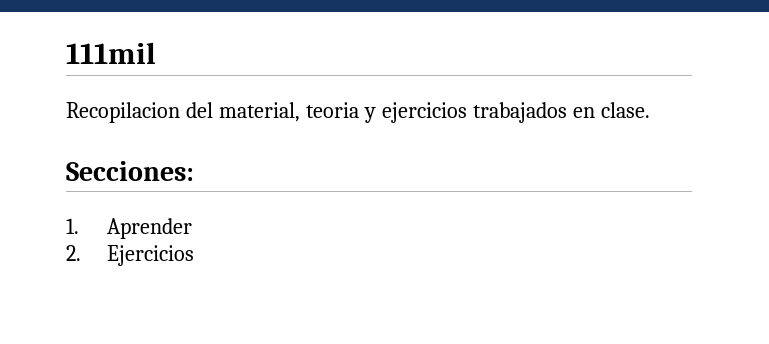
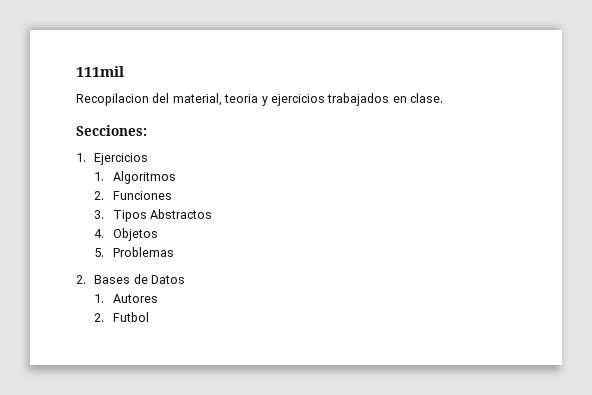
- 1. Aprender
- 2. Ejercicios
+ 1. Ejercicios
+ 1. Algoritmos
+ 2. Funciones
+ 3. Tipos Abstractos
+ 4. Objetos
+ 5. Problemas
+ 2. Bases de Datos
+ 1. Autores
+ 2. Futbol

